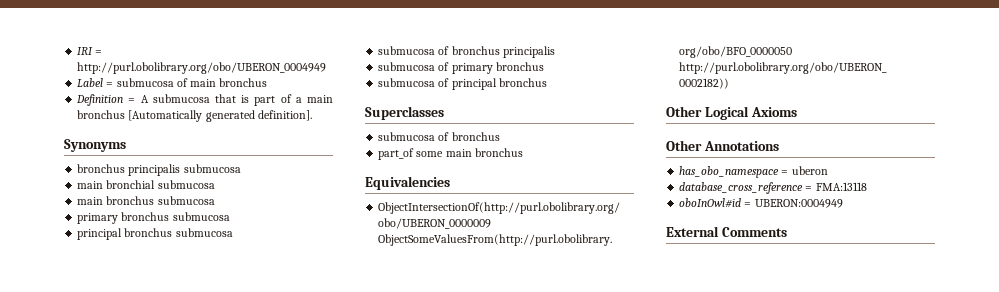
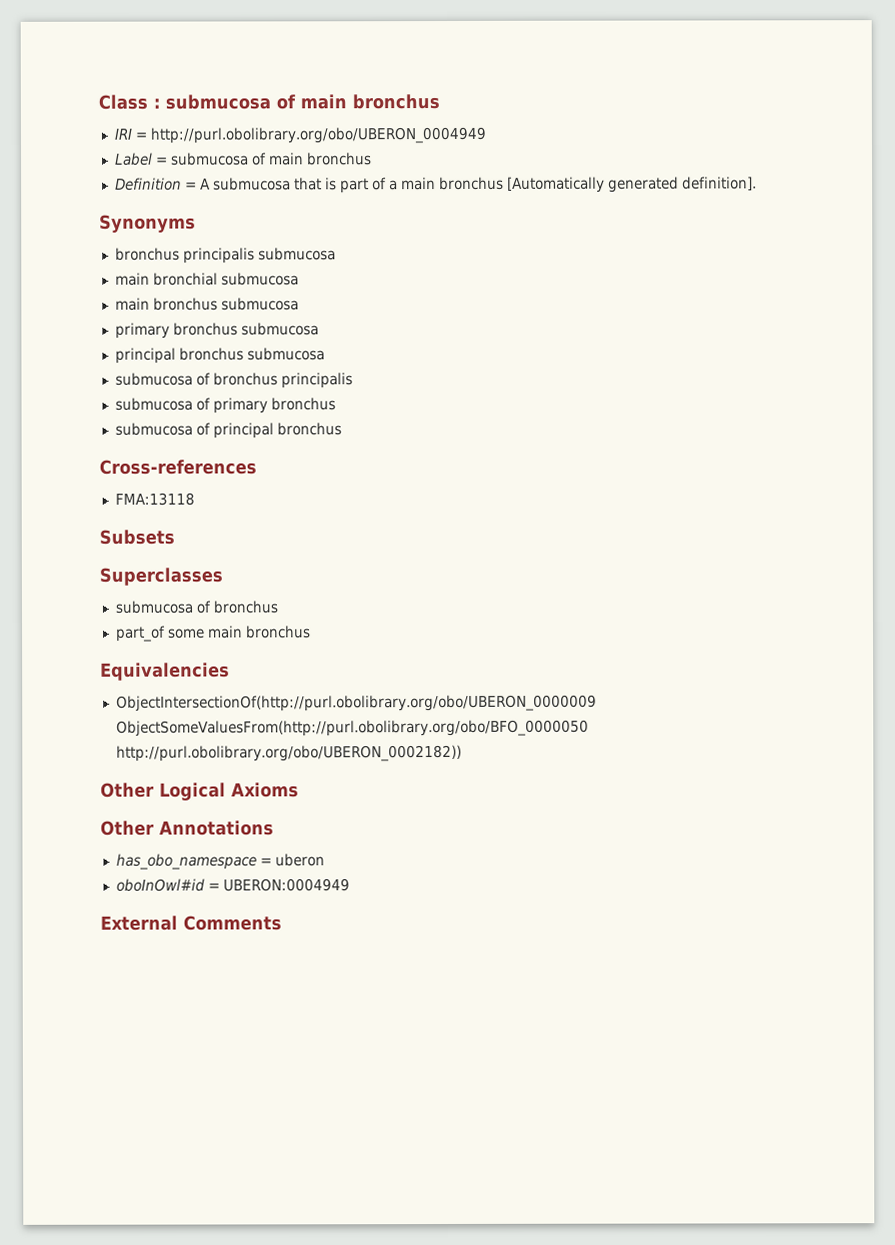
+ Class : submucosa of main bronchus
+ Cross-references
+ FMA:13118
+ Subsets
- database_cross_reference = FMA:13118

